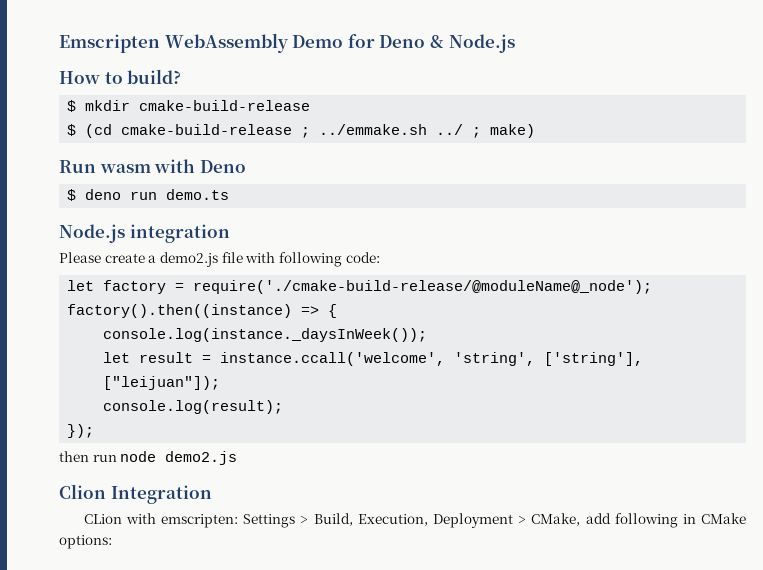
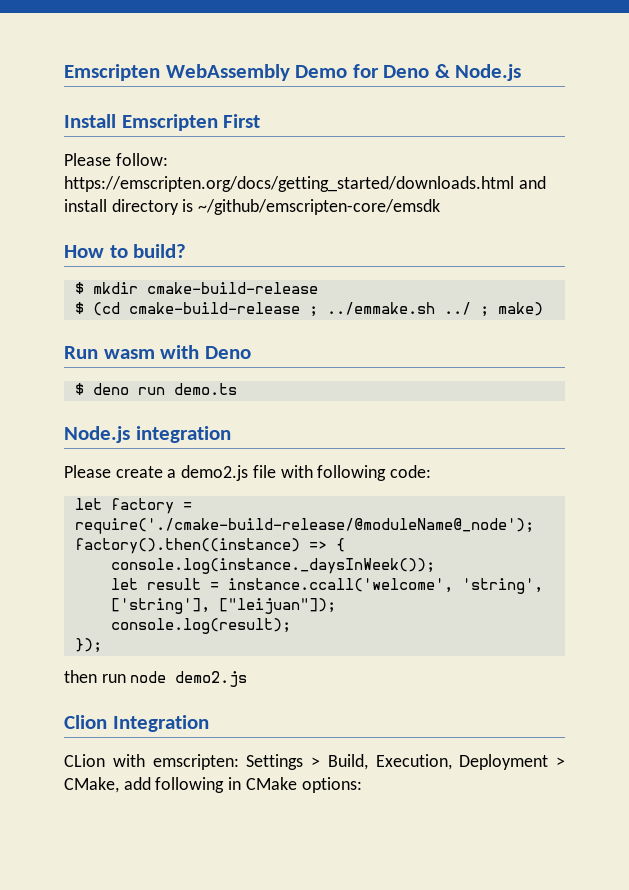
+ Install Emscripten First
+ Please follow: https://emscripten.org/docs/getting_started/downloads.html and install directory is ~/github/emscripten-core/emsdk

